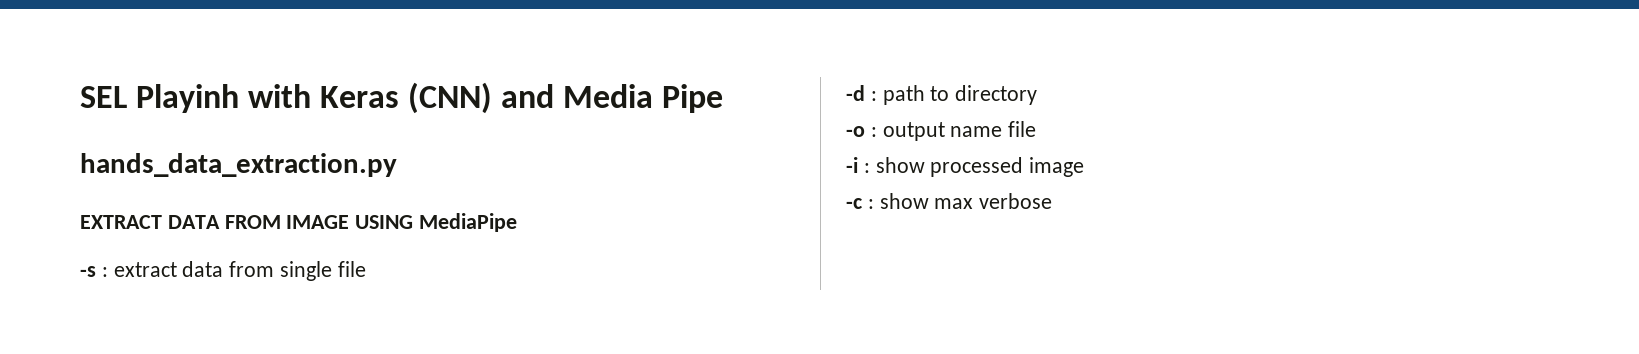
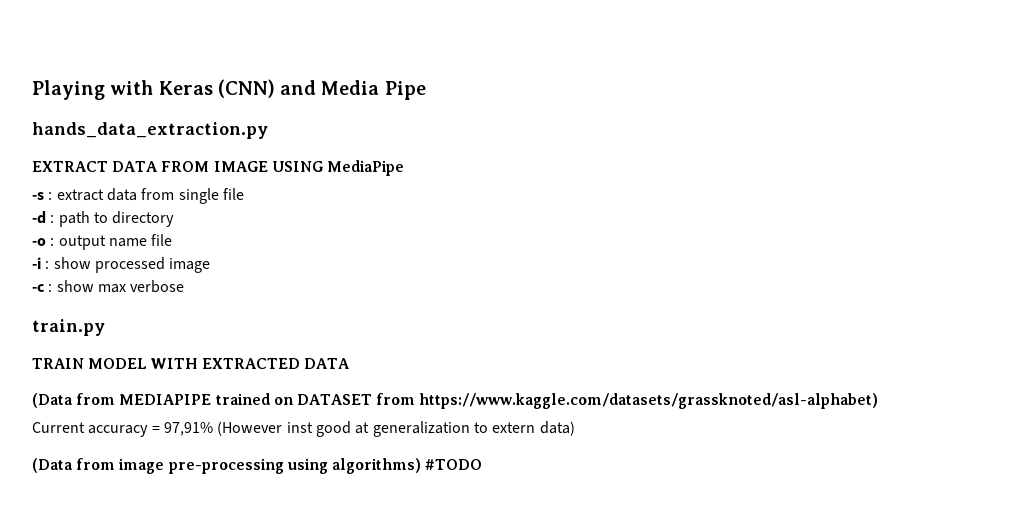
- SEL Playinh with Keras (CNN) and Media Pipe
+ Playing with Keras (CNN) and Media Pipe
+ train.py
+ TRAIN MODEL WITH EXTRACTED DATA
+ (Data from MEDIAPIPE trained on DATASET from https://www.kaggle.com/datasets/grassknoted/asl-alphabet)
+ Current accuracy = 97,91% (However inst good at generalization to extern data)
+ (Data from image pre-processing using algorithms) #TODO

